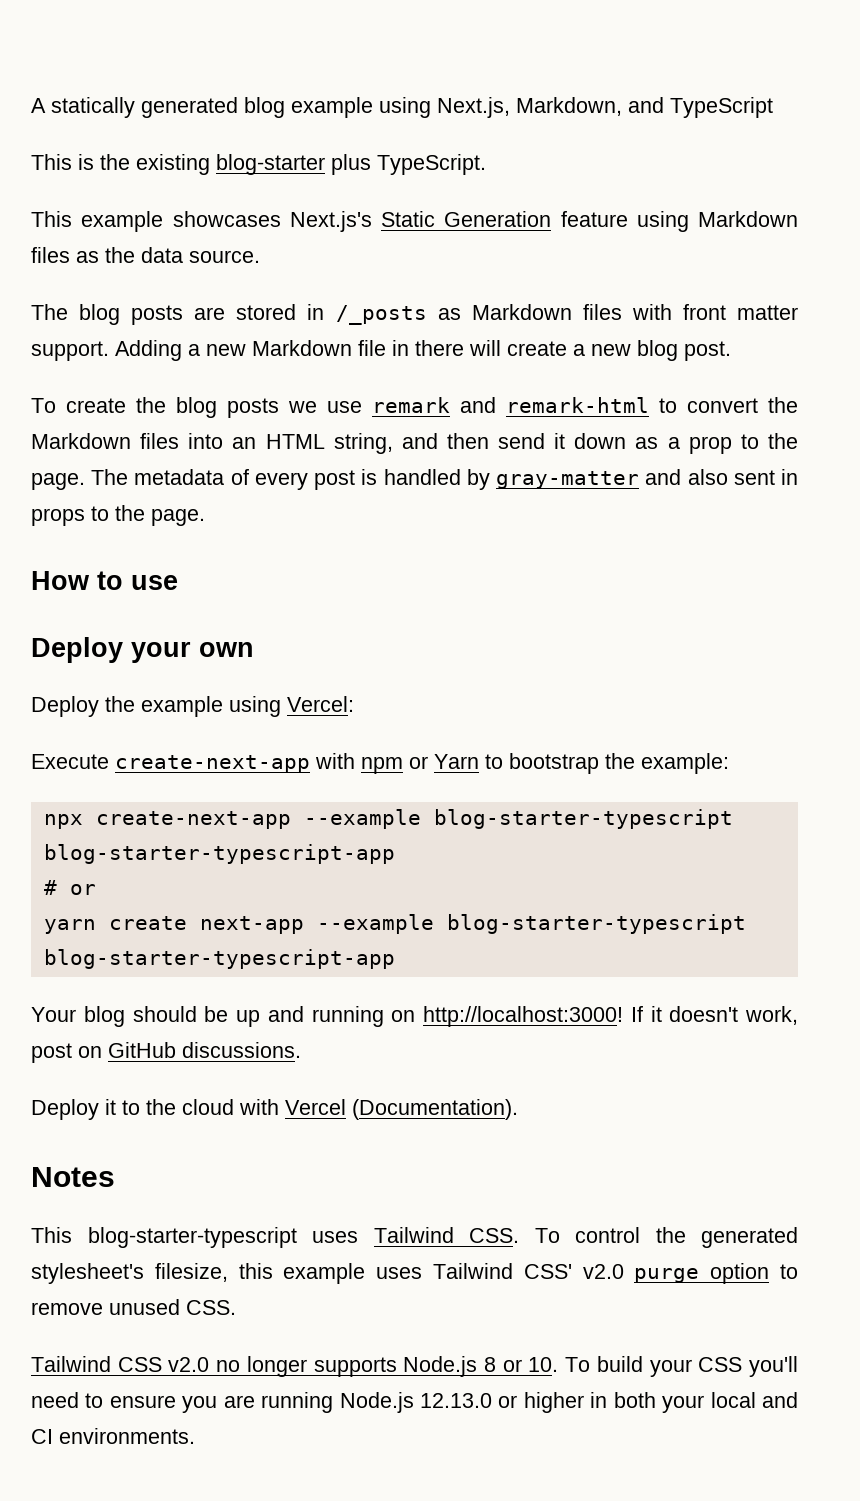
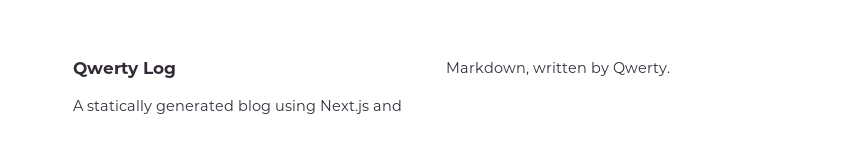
+ Qwerty Log
- A statically generated blog example using Next.js, Markdown, and TypeScript
- This is the existing blog-starter plus TypeScript.
- This example showcases Next.js's Static Generation feature using Markdown files as the data source.
- The blog posts are stored in /_posts as Markdown files with front matter support. Adding a new Markdown file in there will create a new blog post.
- To create the blog posts we use remark and remark-html to convert the Markdown files into an HTML string, and then send it down as a prop to the page. The metadata of every post is handled by gray-matter and also sent in props to the page.
- How to use
- Deploy your own
- Deploy the example using Vercel:
- Execute create-next-app with npm or Yarn to bootstrap the example:
- npx create-next-app --example blog-starter-typescript blog-starter-typescript-app
- # or
- yarn create next-app --example blog-starter-typescript blog-starter-typescript-app
- Your blog should be up and running on http://localhost:3000! If it doesn't work, post on GitHub discussions.
- Deploy it to the cloud with Vercel (Documentation).
- Notes
- This blog-starter-typescript uses Tailwind CSS. To control the generated stylesheet's filesize, this example uses Tailwind CSS' v2.0 purge option to remove unused CSS.
- Tailwind CSS v2.0 no longer supports Node.js 8 or 10. To build your CSS you'll need to ensure you are running Node.js 12.13.0 or higher in both your local and CI environments.
+ A statically generated blog using Next.js and Markdown, written by Qwerty.

